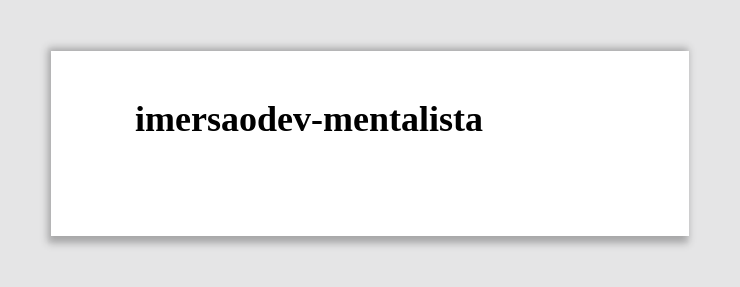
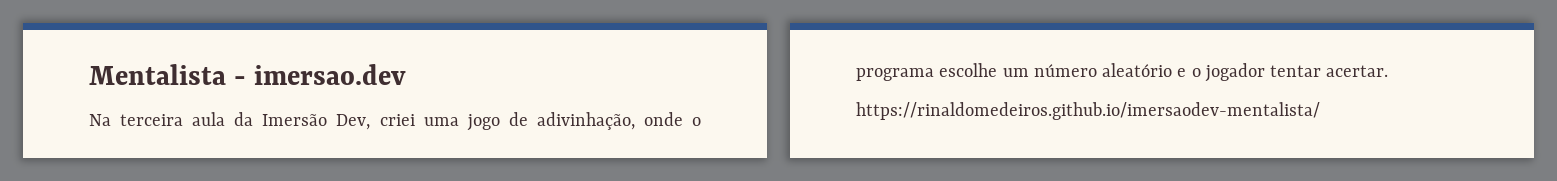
- imersaodev-mentalista
+ Mentalista - imersao.dev
+ Na terceira aula da Imersão Dev, criei uma jogo de adivinhação, onde o programa escolhe um número aleatório e o jogador tentar acertar.
+ https://rinaldomedeiros.github.io/imersaodev-mentalista/

